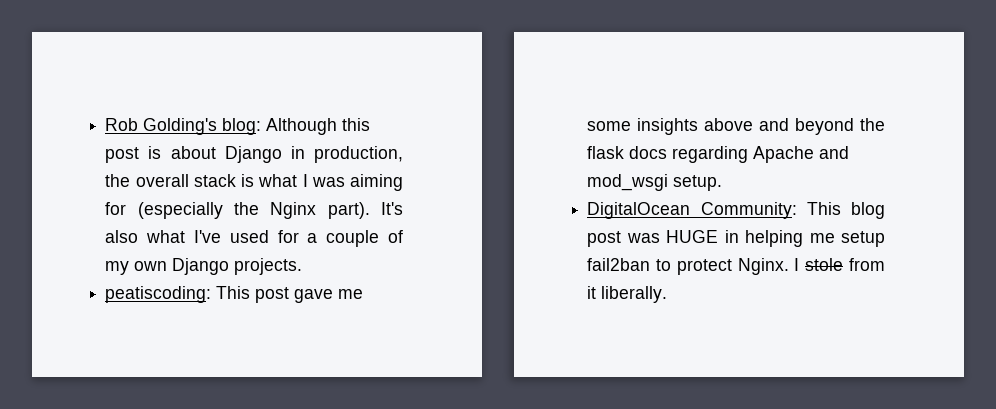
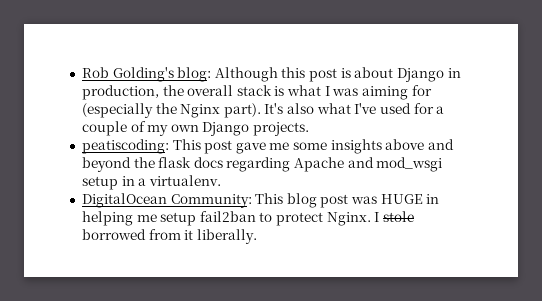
- peatiscoding: This post gave me some insights above and beyond the flask docs regarding Apache and mod_wsgi setup.
+ peatiscoding: This post gave me some insights above and beyond the flask docs regarding Apache and mod_wsgi setup in a virtualenv.
- I stole from it liberally.
+ I stole borrowed from it liberally.

